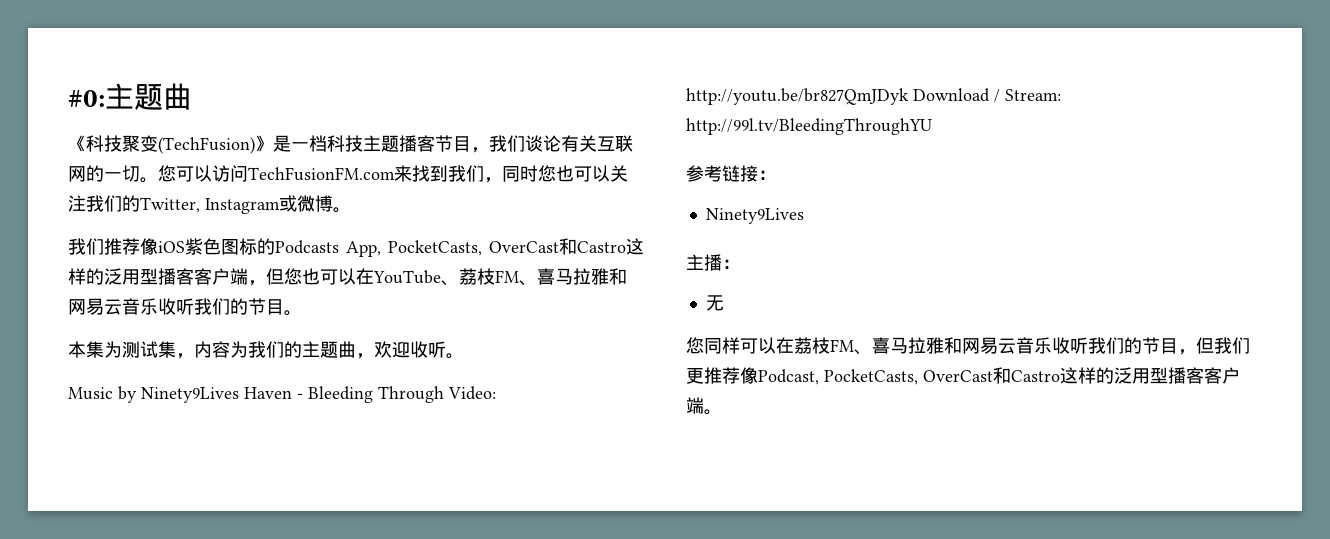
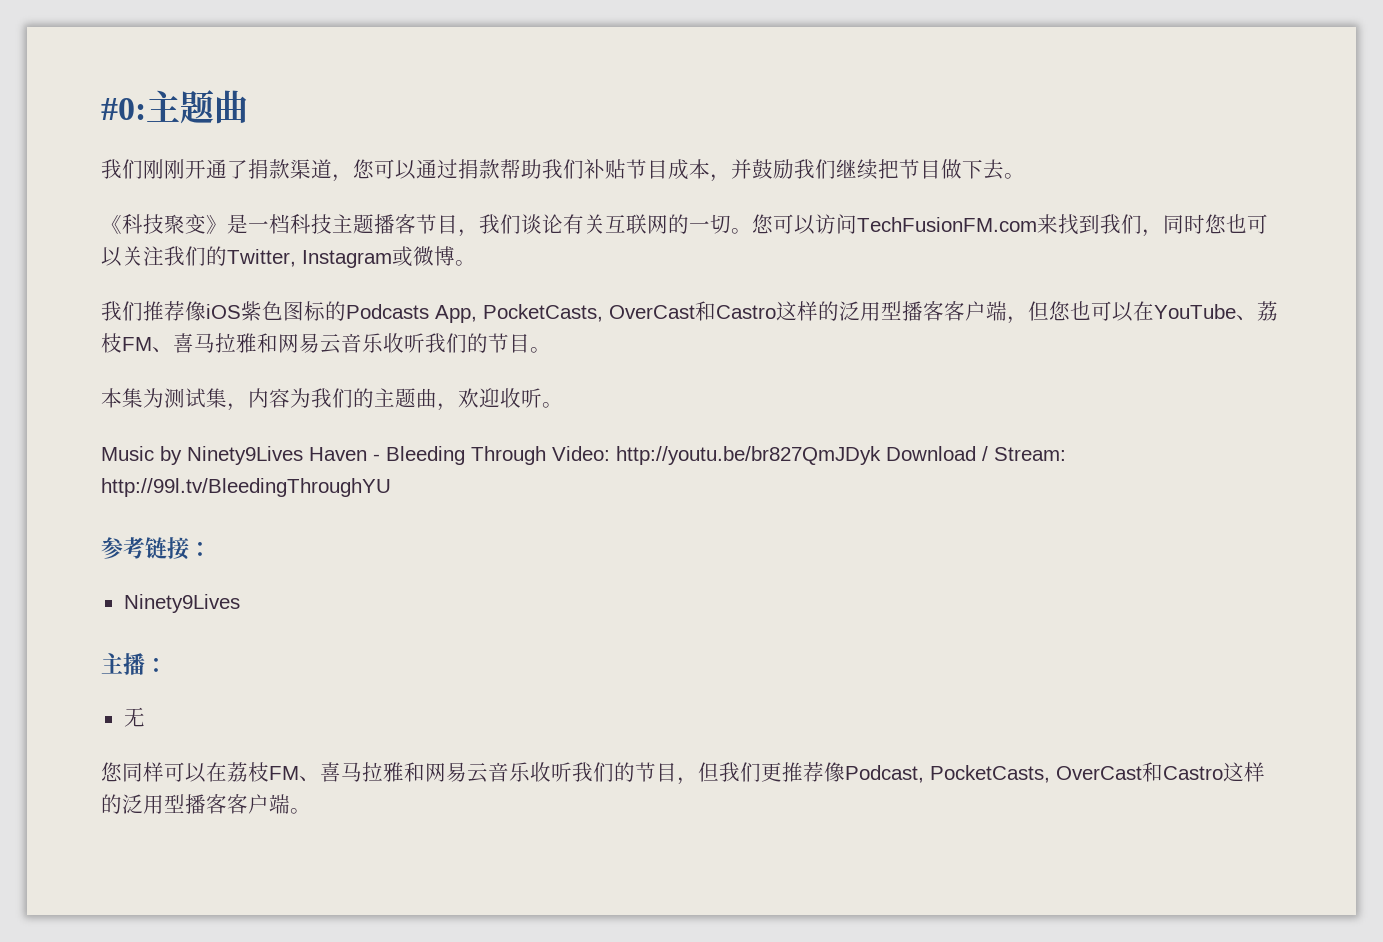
+ 我们刚刚开通了捐款渠道，您可以通过捐款帮助我们补贴节目成本，并鼓励我们继续把节目做下去。
- 《科技聚变(TechFusion)》是一档科技主题播客节目，我们谈论有关互联网的一切。
+ 《科技聚变》是一档科技主题播客节目，我们谈论有关互联网的一切。

